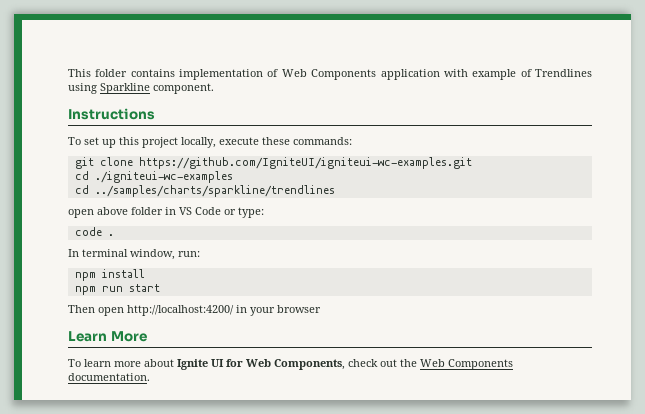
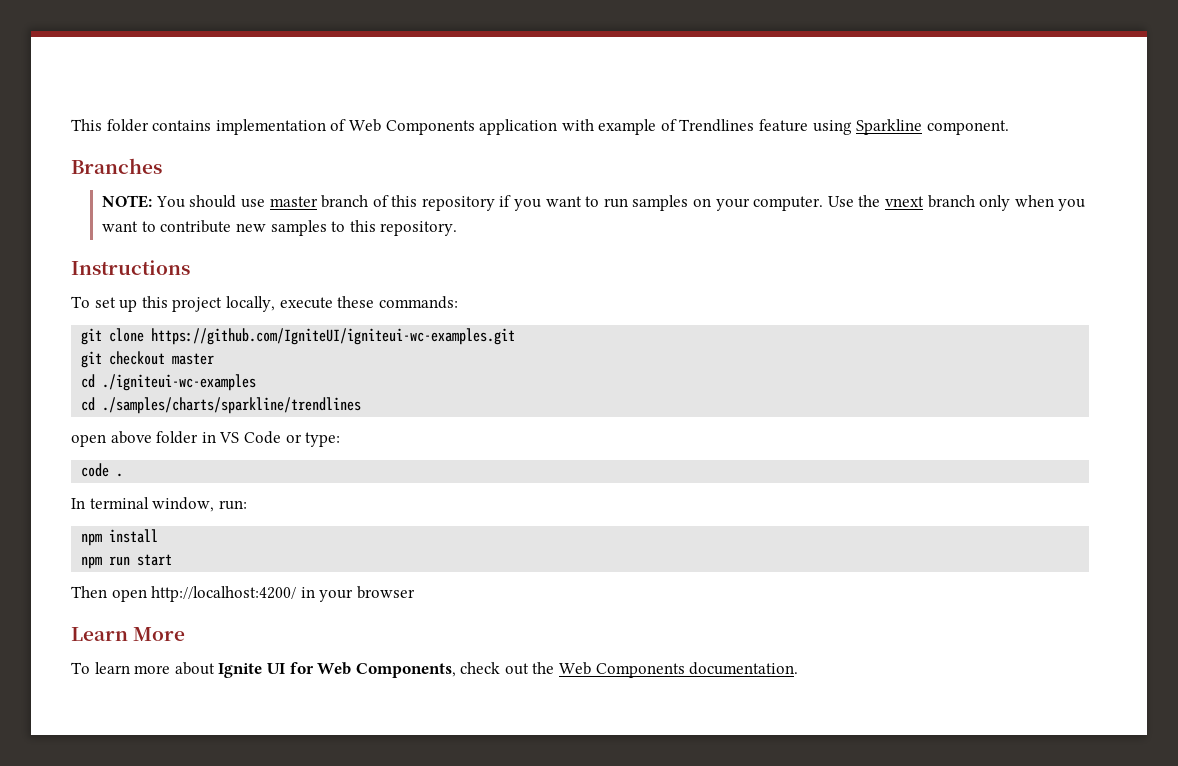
- This folder contains implementation of Web Components application with example of Trendlines using Sparkline component.
+ This folder contains implementation of Web Components application with example of Trendlines feature using Sparkline component.
+ Branches
+ NOTE: You should use master branch of this repository if you want to run samples on your computer. Use the vnext branch only when you want to contribute new samples to this repository.
+ git checkout master
- cd ../samples/charts/sparkline/trendlines
+ cd ./samples/charts/sparkline/trendlines

